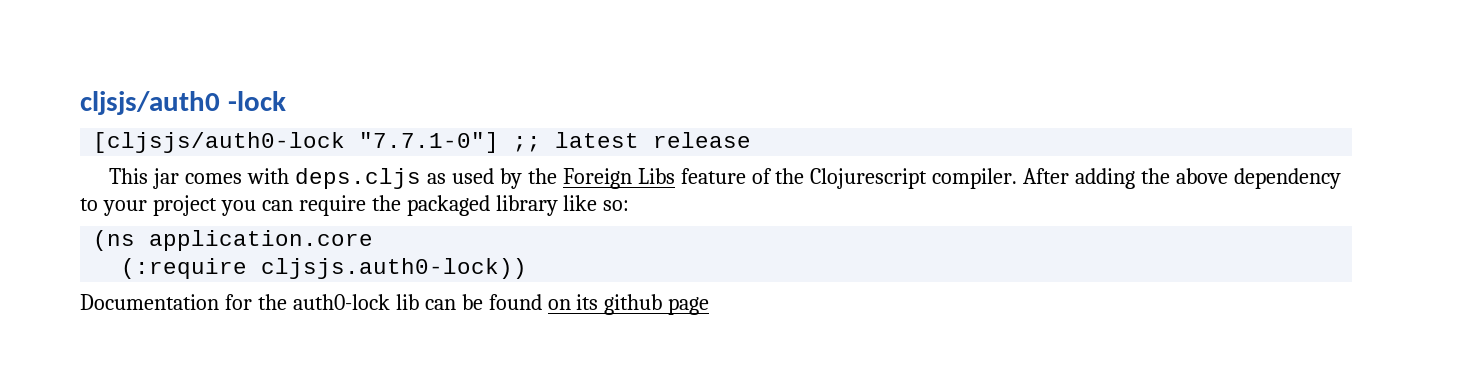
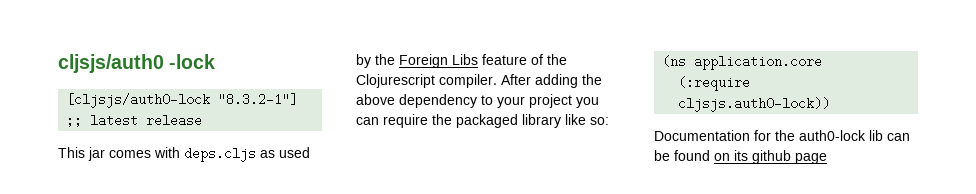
- [cljsjs/auth0-lock "7.7.1-0"] ;; latest release
+ [cljsjs/auth0-lock "8.3.2-1"] ;; latest release

